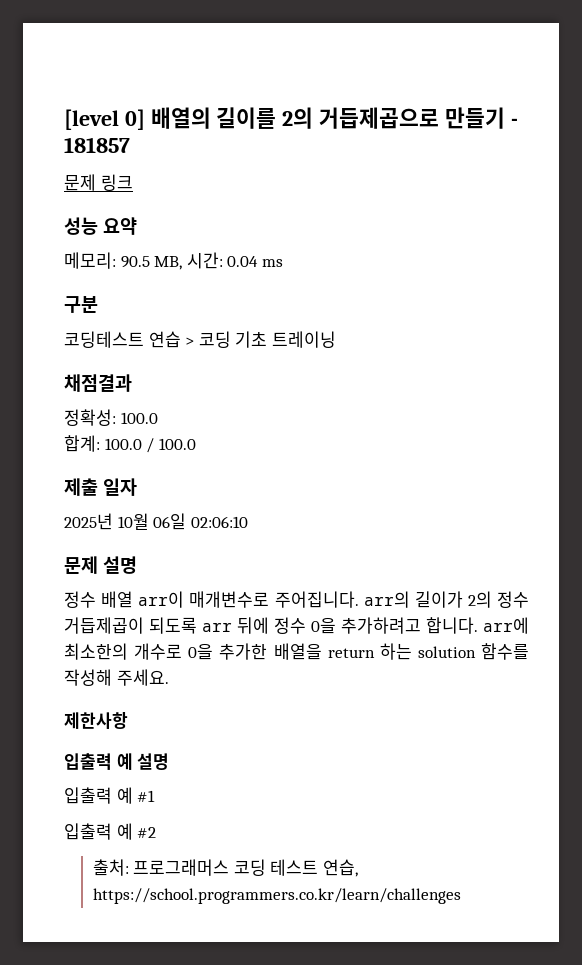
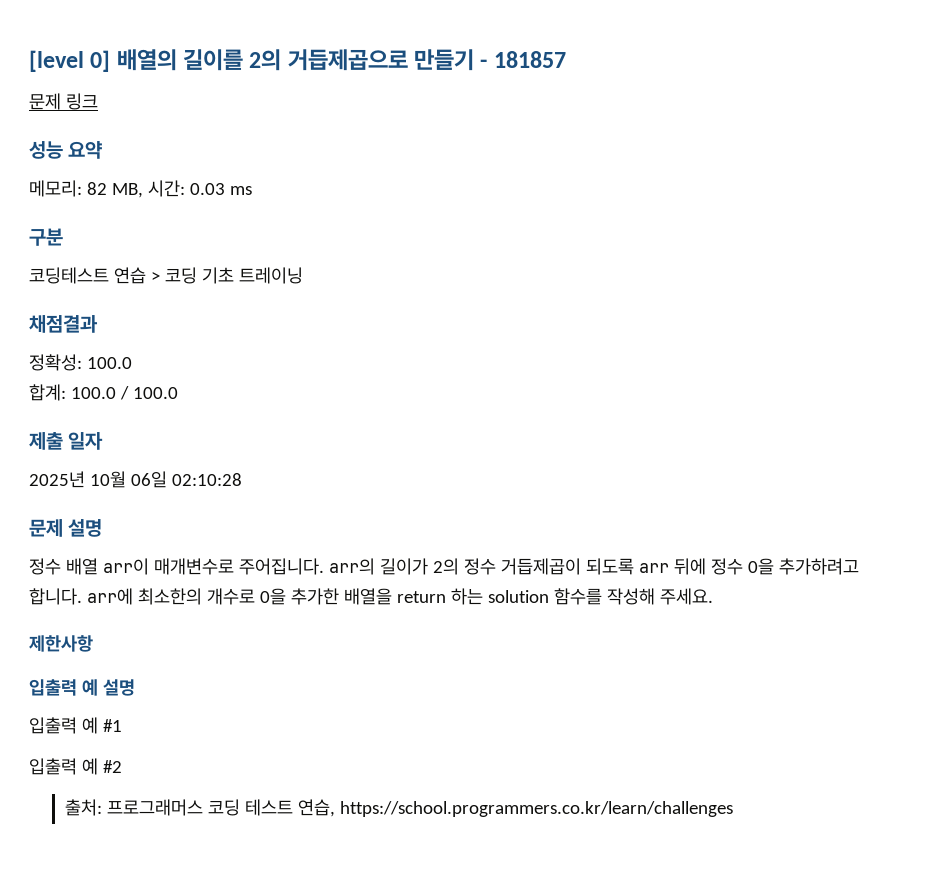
- 메모리: 90.5 MB, 시간: 0.04 ms
+ 메모리: 82 MB, 시간: 0.03 ms
- 2025년 10월 06일 02:06:10
+ 2025년 10월 06일 02:10:28

